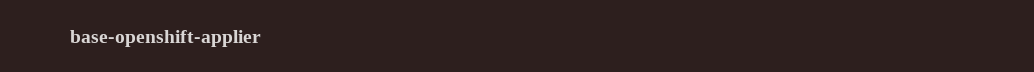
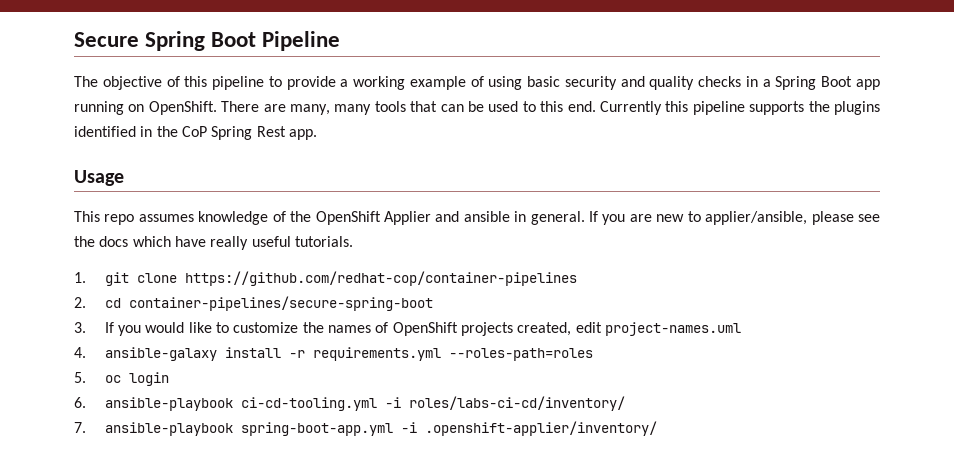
- base-openshift-applier
+ Secure Spring Boot Pipeline
+ The objective of this pipeline to provide a working example of using basic security and quality checks in a Spring Boot app running on OpenShift. There are many, many tools that can be used to this end. Currently this pipeline supports the plugins identified in the CoP Spring Rest app.
+ Usage
+ This repo assumes knowledge of the OpenShift Applier and ansible in general. If you are new to applier/ansible, please see the docs which have really useful tutorials.
+ 1. git clone https://github.com/redhat-cop/container-pipelines
+ 2. cd container-pipelines/secure-spring-boot
+ 3. If you would like to customize the names of OpenShift projects created, edit project-names.uml
+ 4. ansible-galaxy install -r requirements.yml --roles-path=roles
+ 5. oc login
+ 6. ansible-playbook ci-cd-tooling.yml -i roles/labs-ci-cd/inventory/
+ 7. ansible-playbook spring-boot-app.yml -i .openshift-applier/inventory/

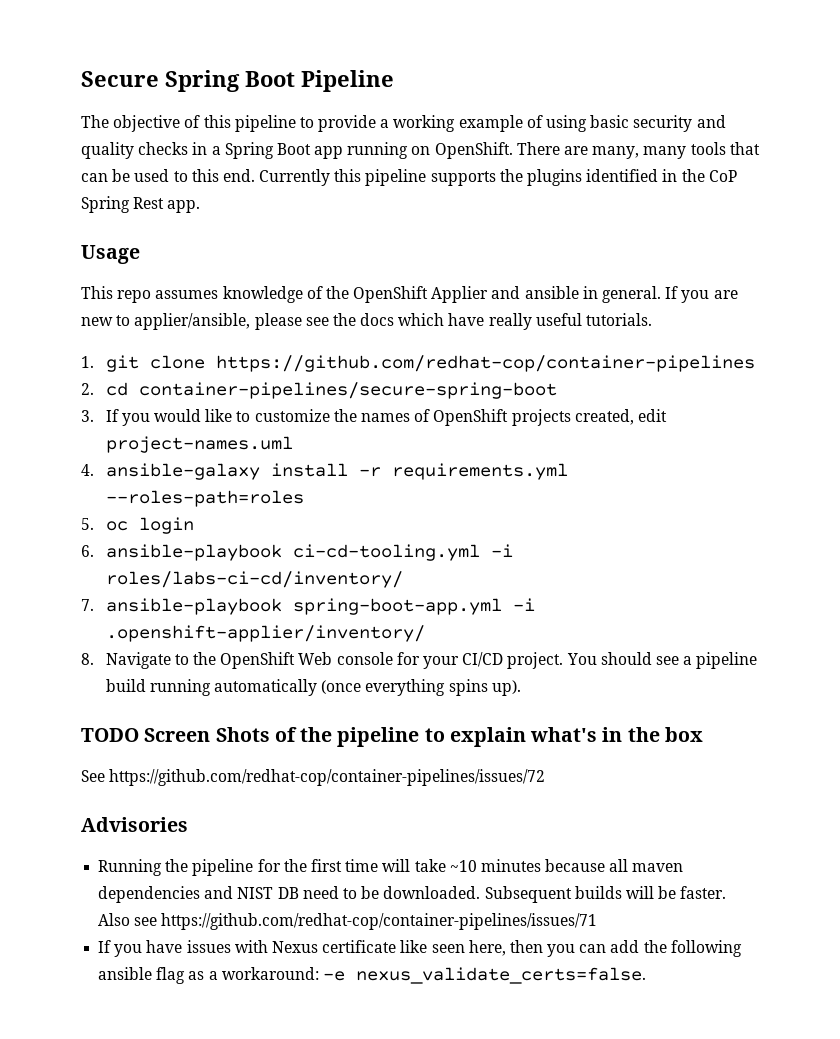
+ 8. Navigate to the OpenShift Web console for your CI/CD project. You should see a pipeline build running automatically (once everything spins up).
+ TODO Screen Shots of the pipeline to explain what's in the box
+ See https://github.com/redhat-cop/container-pipelines/issues/72
+ Advisories
+ Running the pipeline for the first time will take ~10 minutes because all maven dependencies and NIST DB need to be downloaded. Subsequent builds will be faster. Also see https://github.com/redhat-cop/container-pipelines/issues/71
+ If you have issues with Nexus certificate like seen here, then you can add the following ansible flag as a workaround: -e nexus_validate_certs=false.

